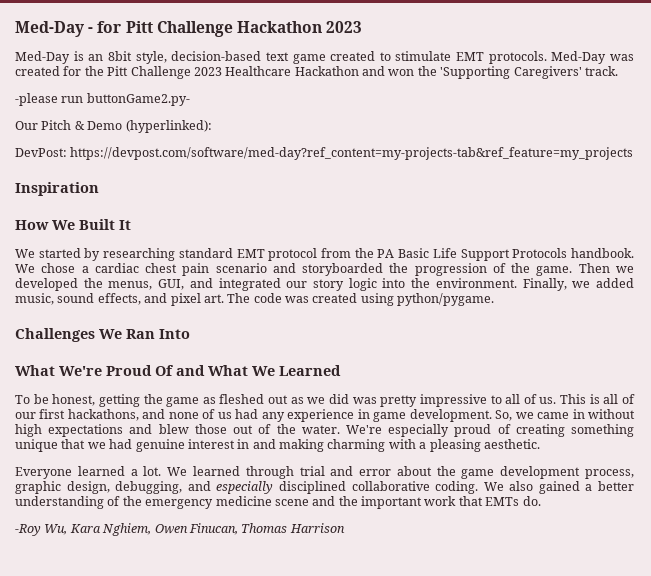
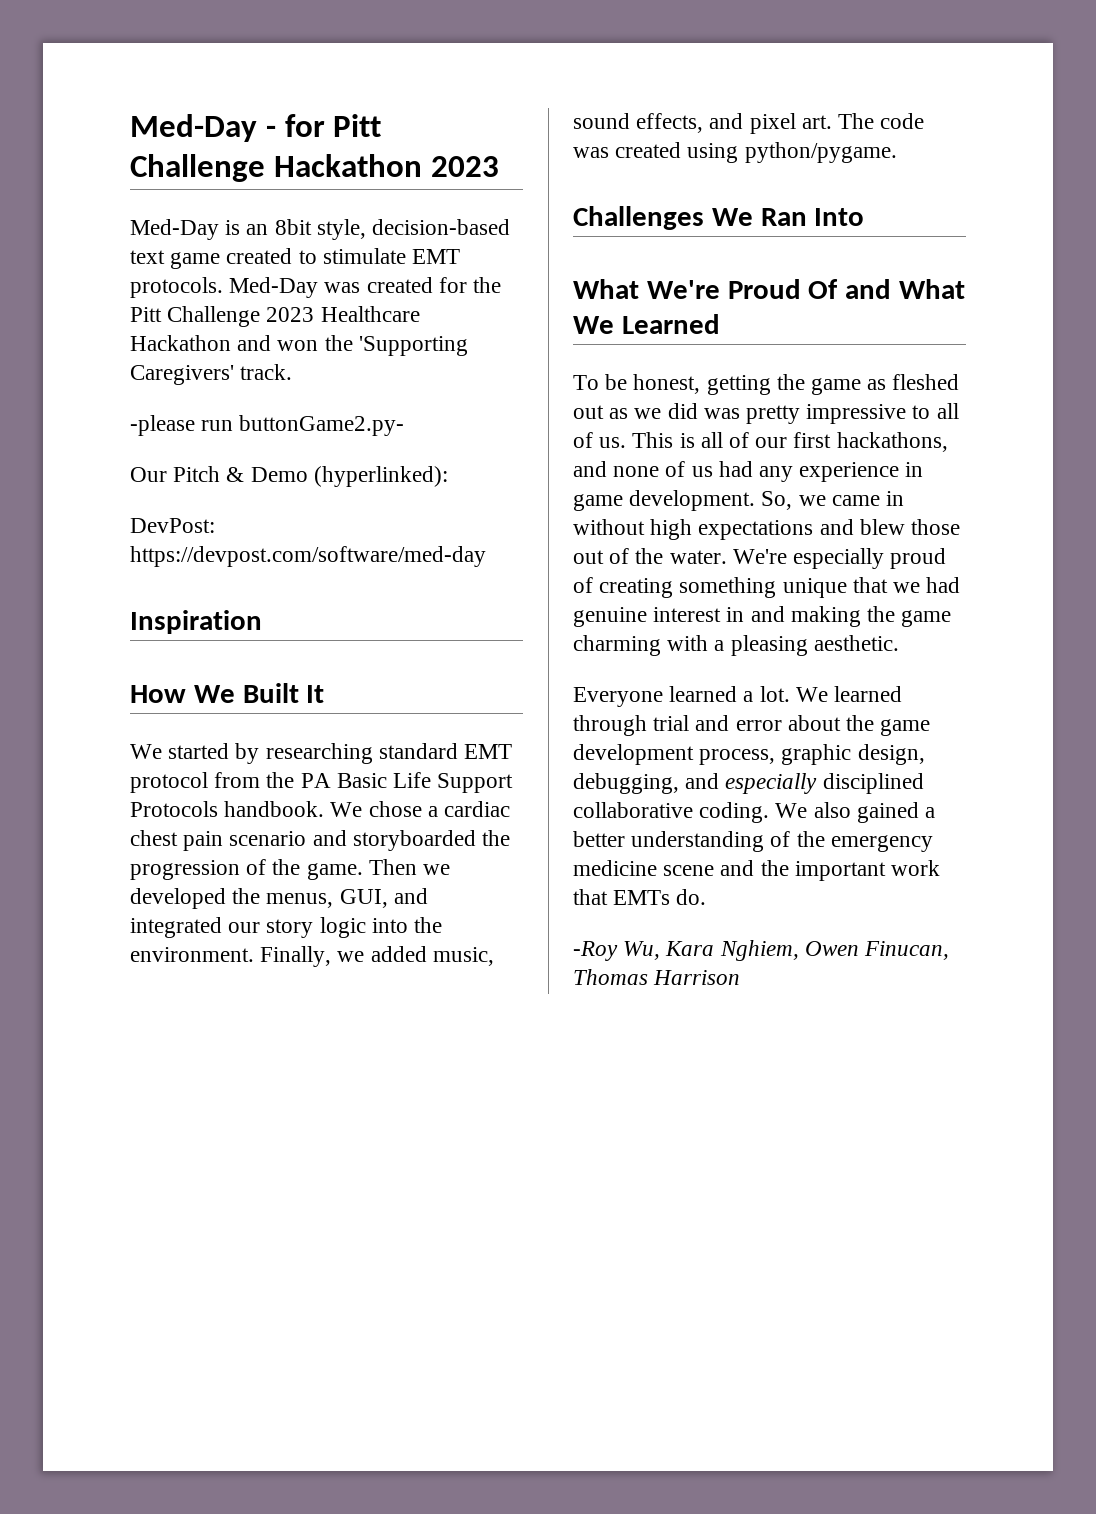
- DevPost: https://devpost.com/software/med-day?ref_content=my-projects-tab&ref_feature=my_projects
+ DevPost: https://devpost.com/software/med-day
- We're especially proud of creating something unique that we had genuine interest in and making charming with a pleasing aesthetic.
+ We're especially proud of creating something unique that we had genuine interest in and making the game charming with a pleasing aesthetic.

